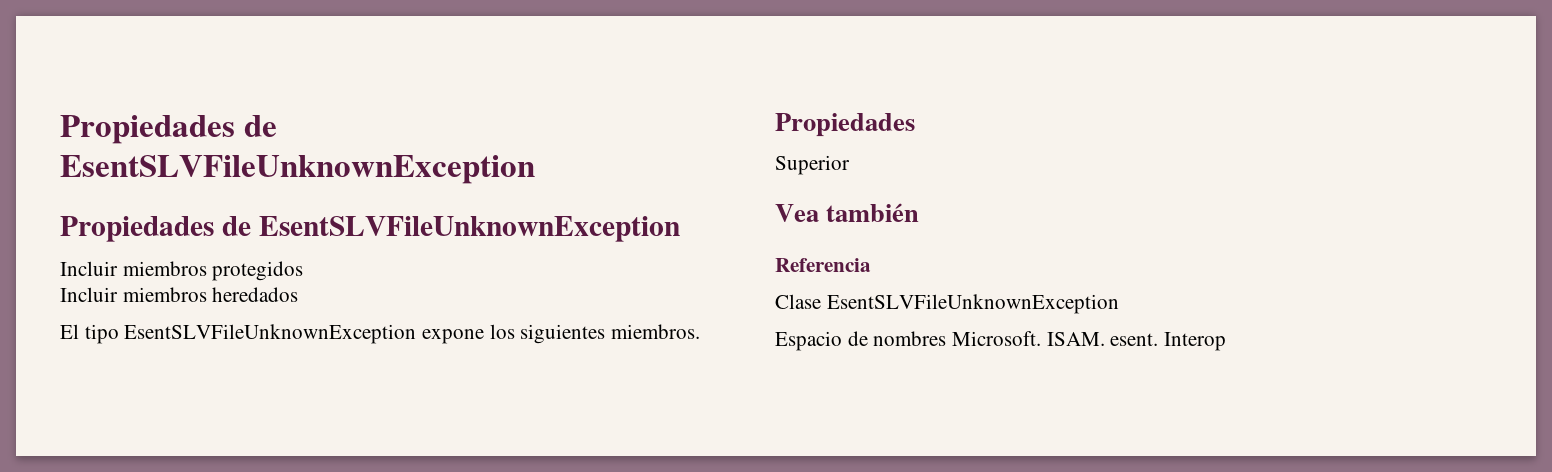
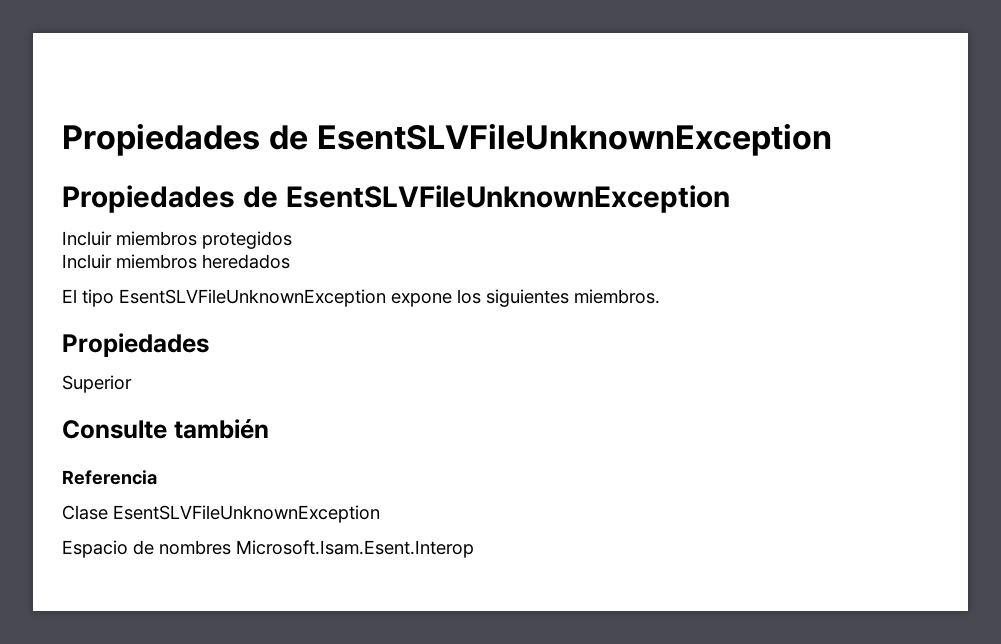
- Vea también
+ Consulte también
- Espacio de nombres Microsoft. ISAM. esent. Interop
+ Espacio de nombres Microsoft.Isam.Esent.Interop

